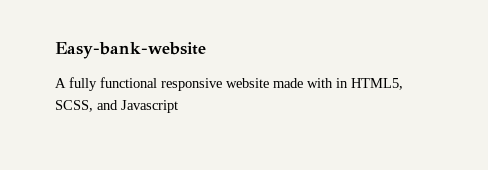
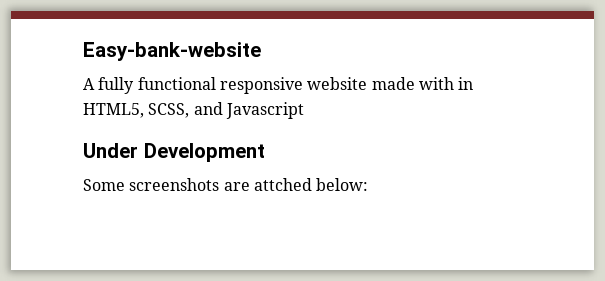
+ Under Development
+ Some screenshots are attched below:

